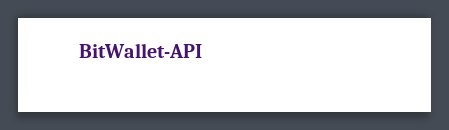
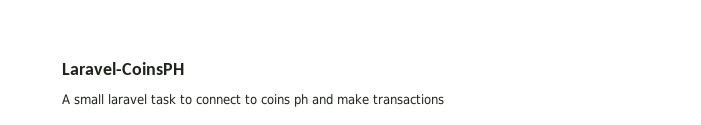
- BitWallet-API
+ Laravel-CoinsPH
+ A small laravel task to connect to coins ph and make transactions

